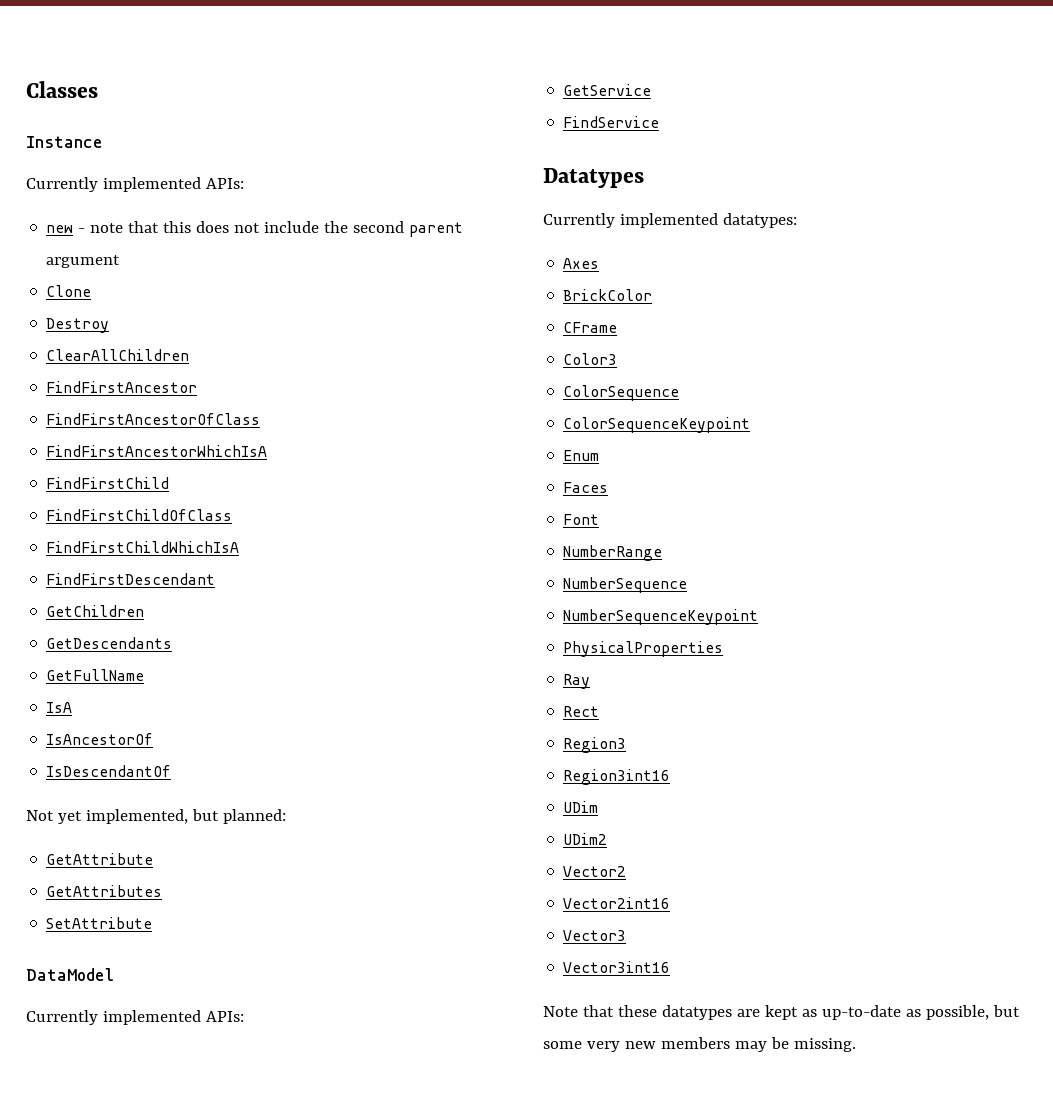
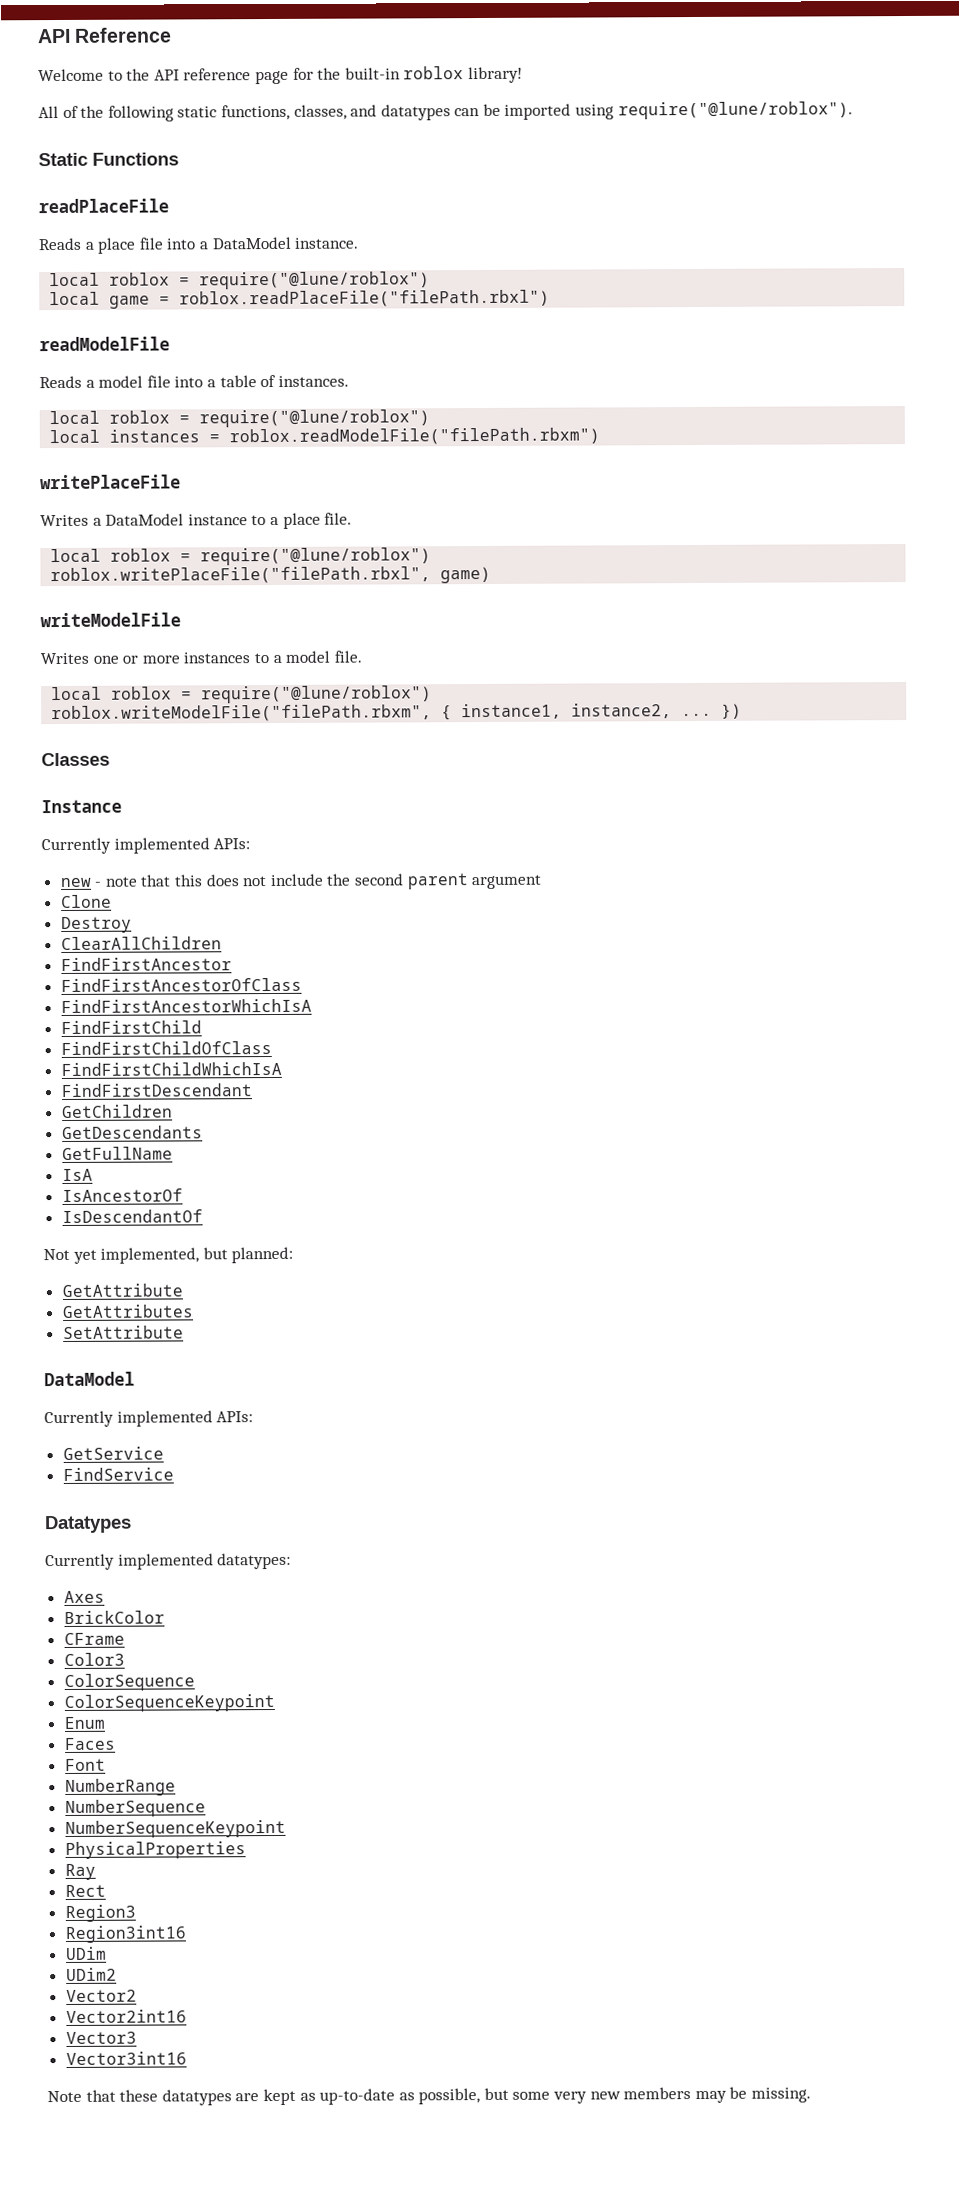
+ API Reference
+ Welcome to the API reference page for the built-in roblox library!
+ All of the following static functions, classes, and datatypes can be imported using require("@lune/roblox").
+ Static Functions
+ readPlaceFile
+ Reads a place file into a DataModel instance.
+ local roblox = require("@lune/roblox")
+ local game = roblox.readPlaceFile("filePath.rbxl")
+ readModelFile
+ Reads a model file into a table of instances.
+ local roblox = require("@lune/roblox")
+ local instances = roblox.readModelFile("filePath.rbxm")
+ writePlaceFile
+ Writes a DataModel instance to a place file.
+ local roblox = require("@lune/roblox")
+ roblox.writePlaceFile("filePath.rbxl", game)
+ writeModelFile
+ Writes one or more instances to a model file.
+ local roblox = require("@lune/roblox")
+ roblox.writeModelFile("filePath.rbxm", { instance1, instance2, ... })

